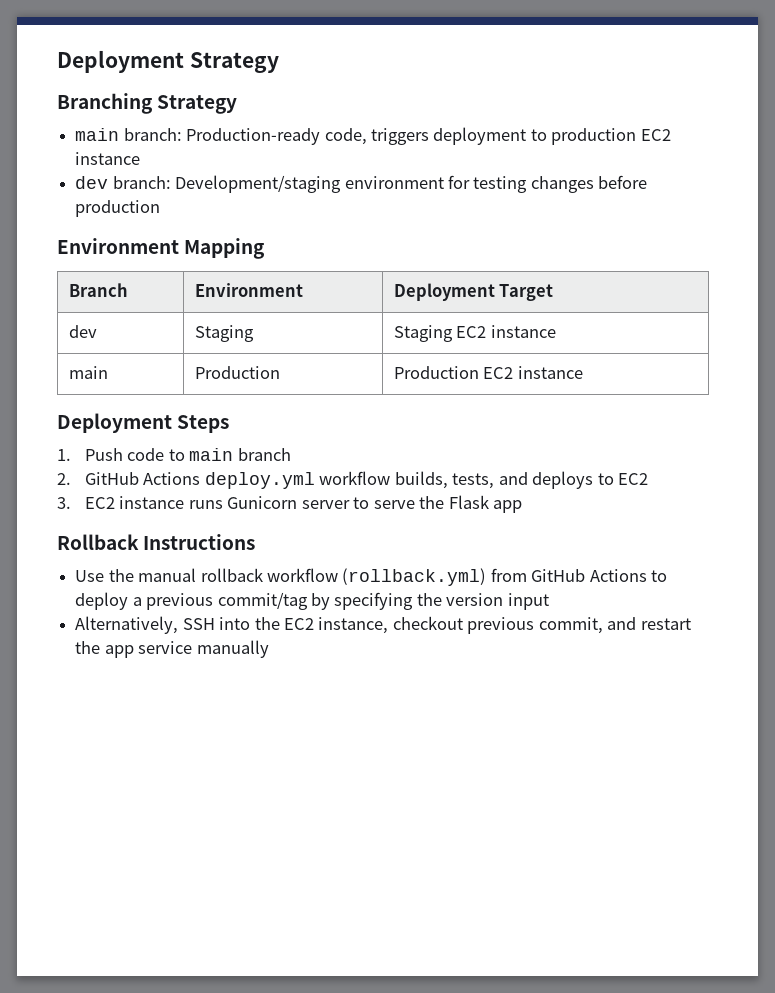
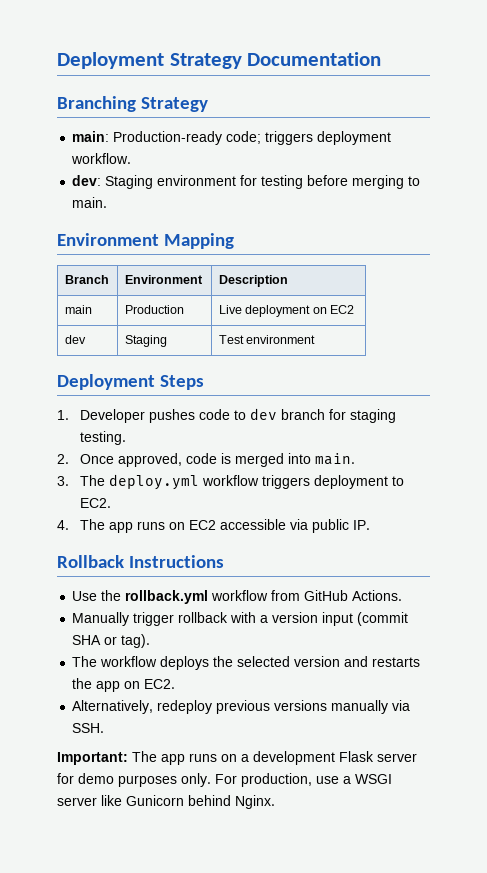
- Deployment Strategy
+ Deployment Strategy Documentation
- main branch: Production-ready code, triggers deployment to production EC2 instance
- dev branch: Development/staging environment for testing changes before production
+ main: Production-ready code; triggers deployment workflow.
+ dev: Staging environment for testing before merging to main.
  Environment Mapping
- Branch | Environment | Deployment Target
- dev | Staging | Staging EC2 instance
- main | Production | Production EC2 instance
+ Branch | Environment | Description
+ main | Production | Live deployment on EC2
+ dev | Staging | Test environment
- 1. Push code to main branch
- 2. GitHub Actions deploy.yml workflow builds, tests, and deploys to EC2
- 3. EC2 instance runs Gunicorn server to serve the Flask app
+ 1. Developer pushes code to dev branch for staging testing.
+ 2. Once approved, code is merged into main.
+ 3. The deploy.yml workflow triggers deployment to EC2.
+ 4. The app runs on EC2 accessible via public IP.
  Rollback Instructions
- Use the manual rollback workflow (rollback.yml) from GitHub Actions to deploy a previous commit/tag by specifying the version input
- Alternatively, SSH into the EC2 instance, checkout previous commit, and restart the app service manually
+ Use the rollback.yml workflow from GitHub Actions.
+ Manually trigger rollback with a version input (commit SHA or tag).
+ The workflow deploys the selected version and restarts the app on EC2.
+ Alternatively, redeploy previous versions manually via SSH.
+ Important: The app runs on a development Flask server for demo purposes only. For production, use a WSGI server like Gunicorn behind Nginx.

